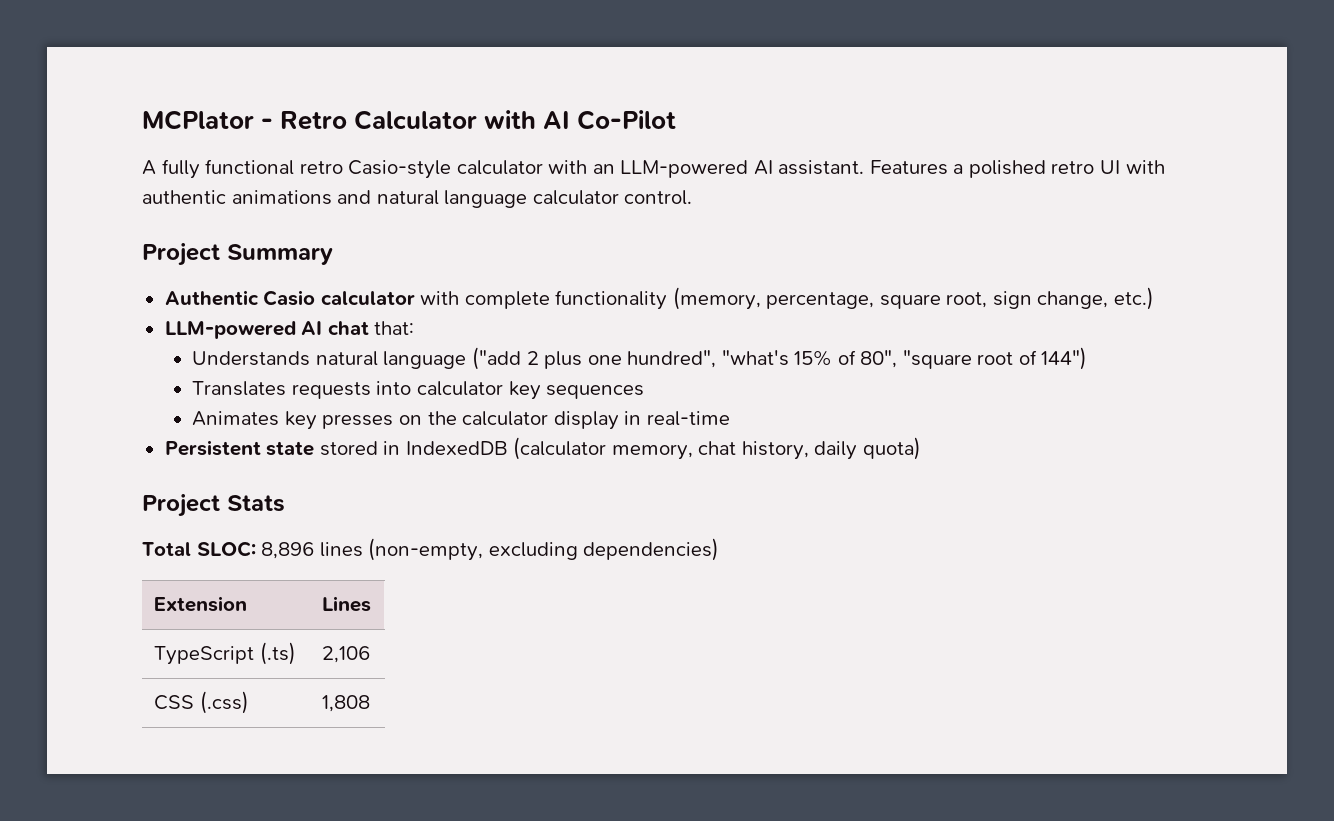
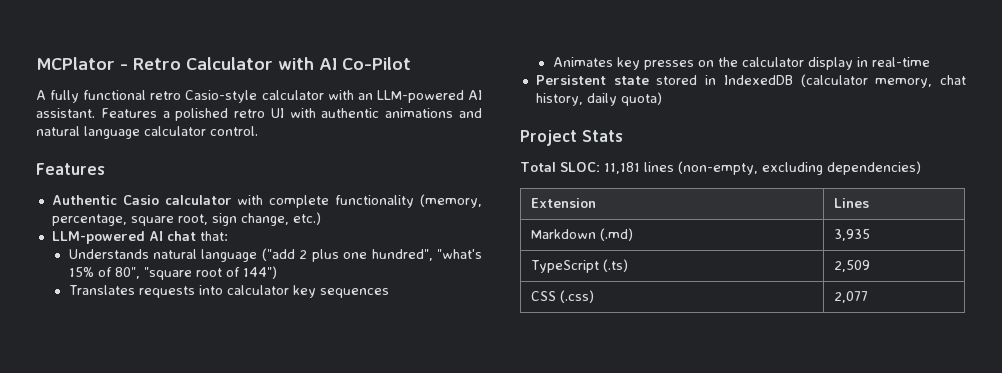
  Features a polished retro UI with authentic animations and natural language calculator control.
- Project Summary
+ Features
- Total SLOC: 8,896 lines (non-empty, excluding dependencies)
+ Total SLOC: 11,181 lines (non-empty, excluding dependencies)
+ Markdown (.md) | 3,935
- TypeScript (.ts) | 2,106
+ TypeScript (.ts) | 2,509
- CSS (.css) | 1,808
+ CSS (.css) | 2,077

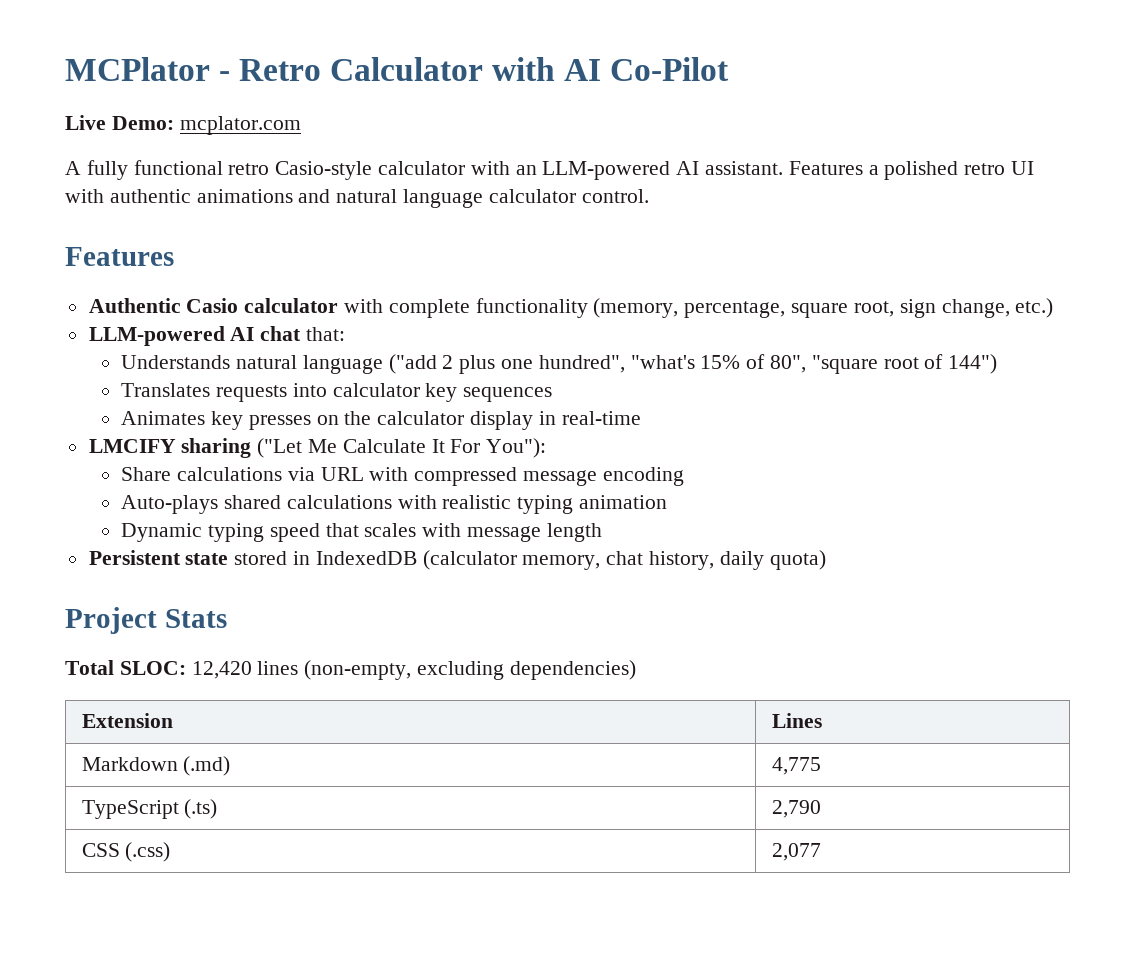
+ Live Demo: mcplator.com
+ LMCIFY sharing ("Let Me Calculate It For You"):
+ Share calculations via URL with compressed message encoding
+ Auto-plays shared calculations with realistic typing animation
+ Dynamic typing speed that scales with message length
- Total SLOC: 11,181 lines (non-empty, excluding dependencies)
+ Total SLOC: 12,420 lines (non-empty, excluding dependencies)
- Markdown (.md) | 3,935
+ Markdown (.md) | 4,775
- TypeScript (.ts) | 2,509
+ TypeScript (.ts) | 2,790

